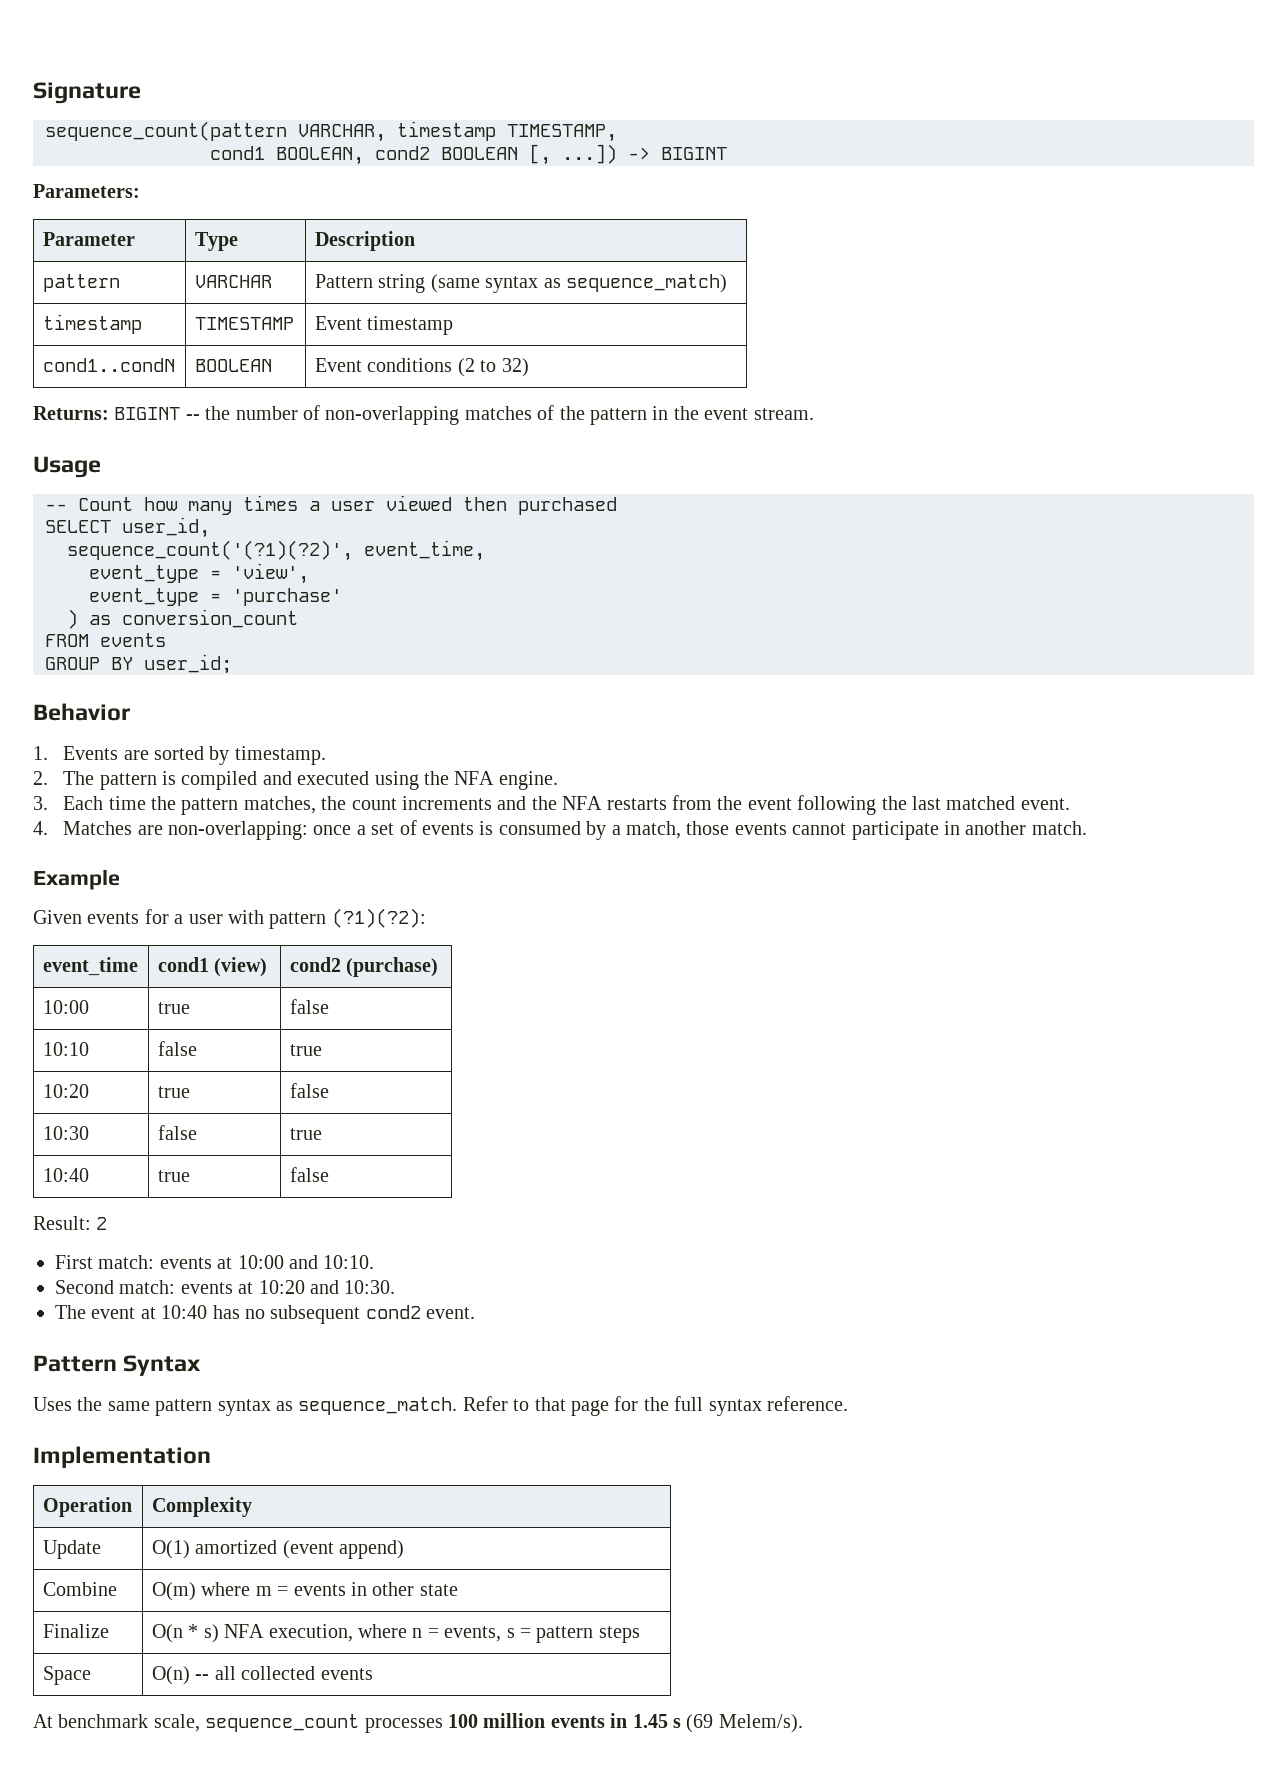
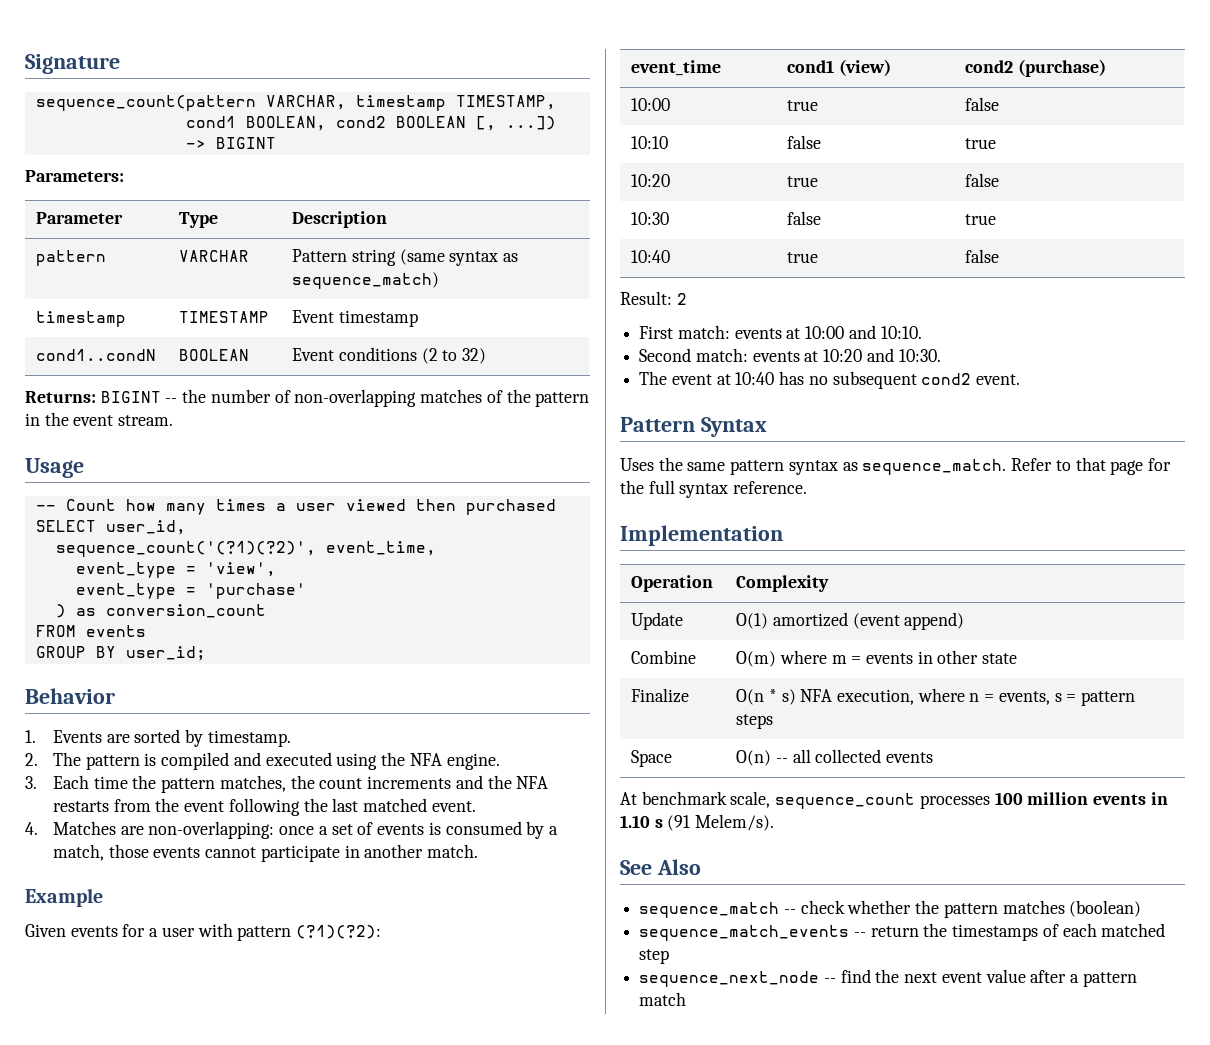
- At benchmark scale, sequence_count processes 100 million events in 1.45 s (69 Melem/s).
+ At benchmark scale, sequence_count processes 100 million events in 1.10 s (91 Melem/s).
+ See Also
+ sequence_match -- check whether the pattern matches (boolean)
+ sequence_match_events -- return the timestamps of each matched step
+ sequence_next_node -- find the next event value after a pattern match

